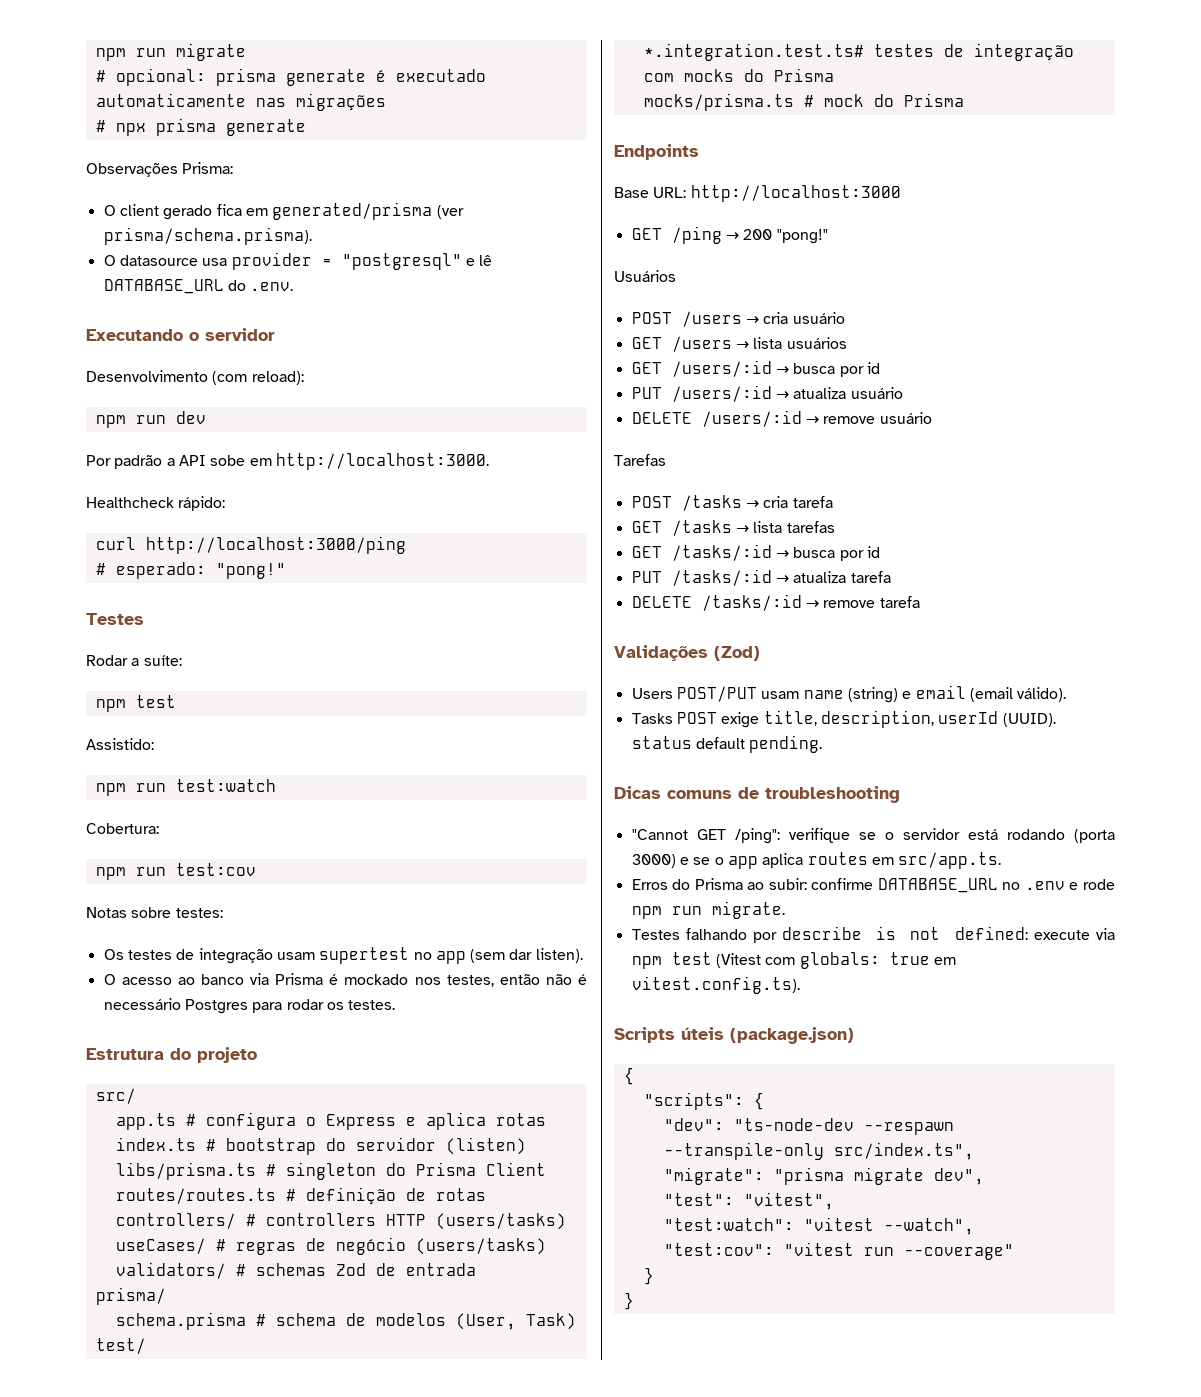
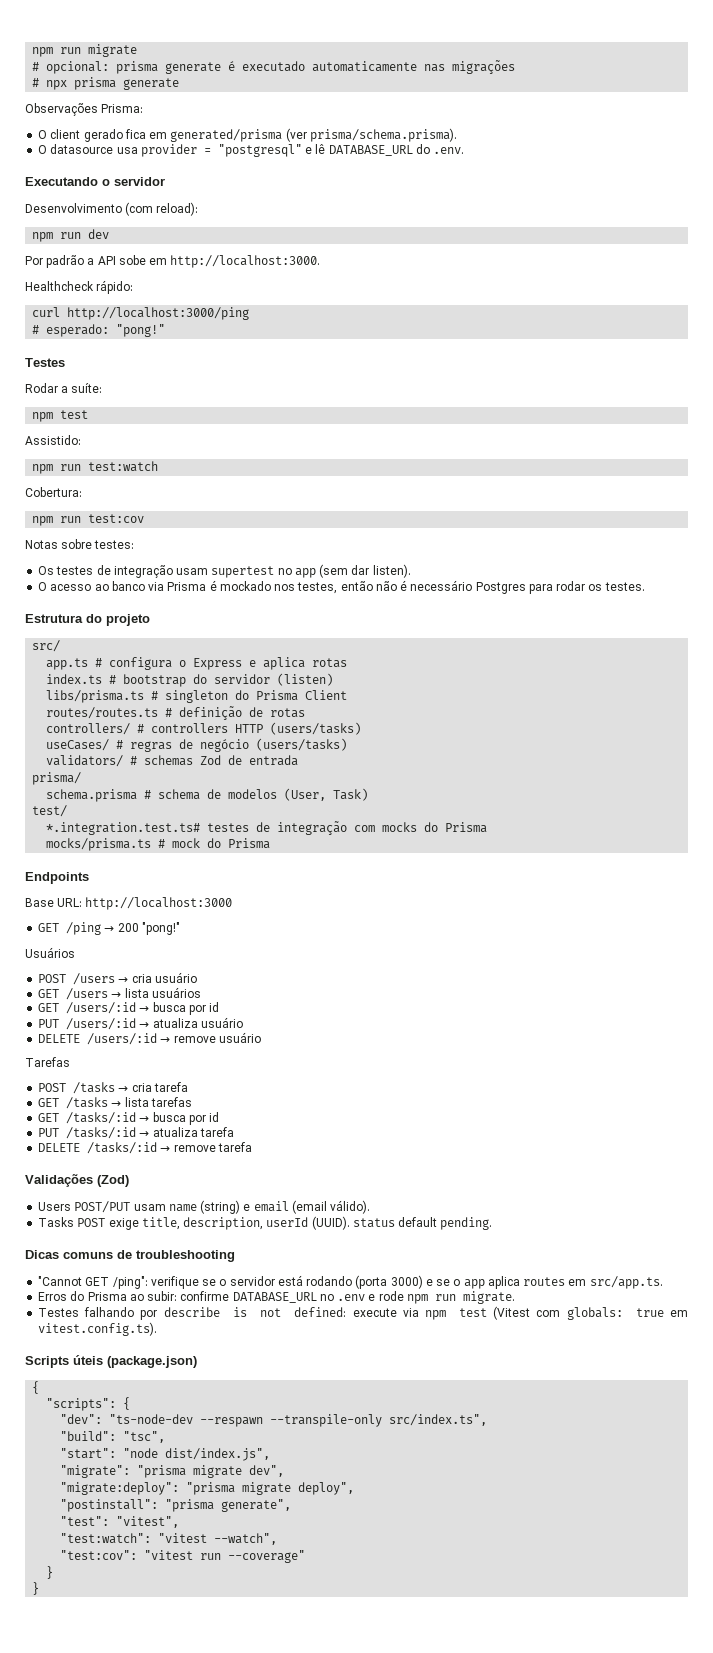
+ "build": "tsc",
+ "start": "node dist/index.js",
+ "migrate:deploy": "prisma migrate deploy",
+ "postinstall": "prisma generate",

